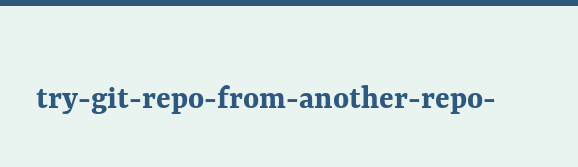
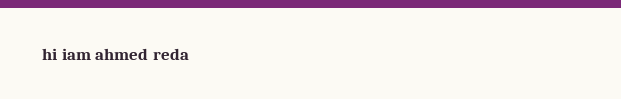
- try-git-repo-from-another-repo-
+ hi iam ahmed reda

